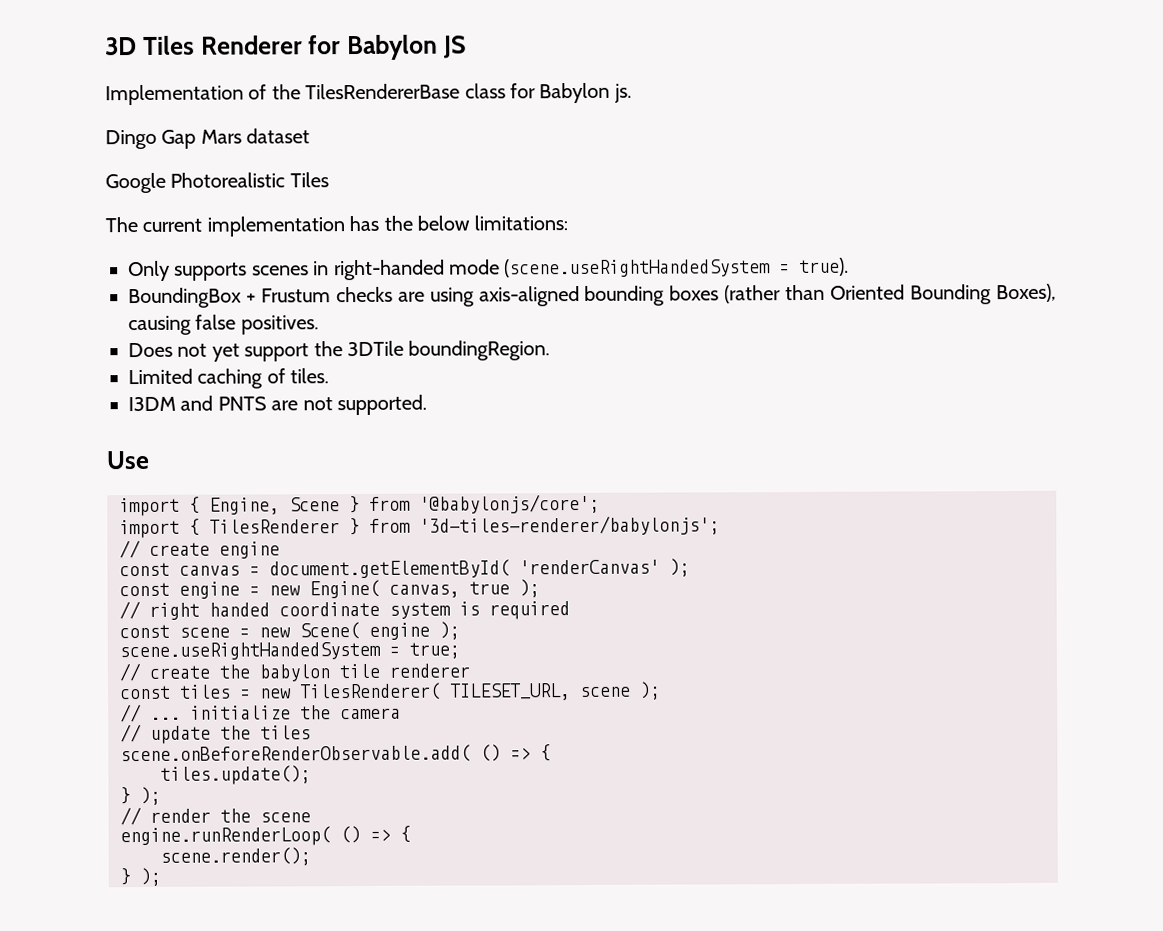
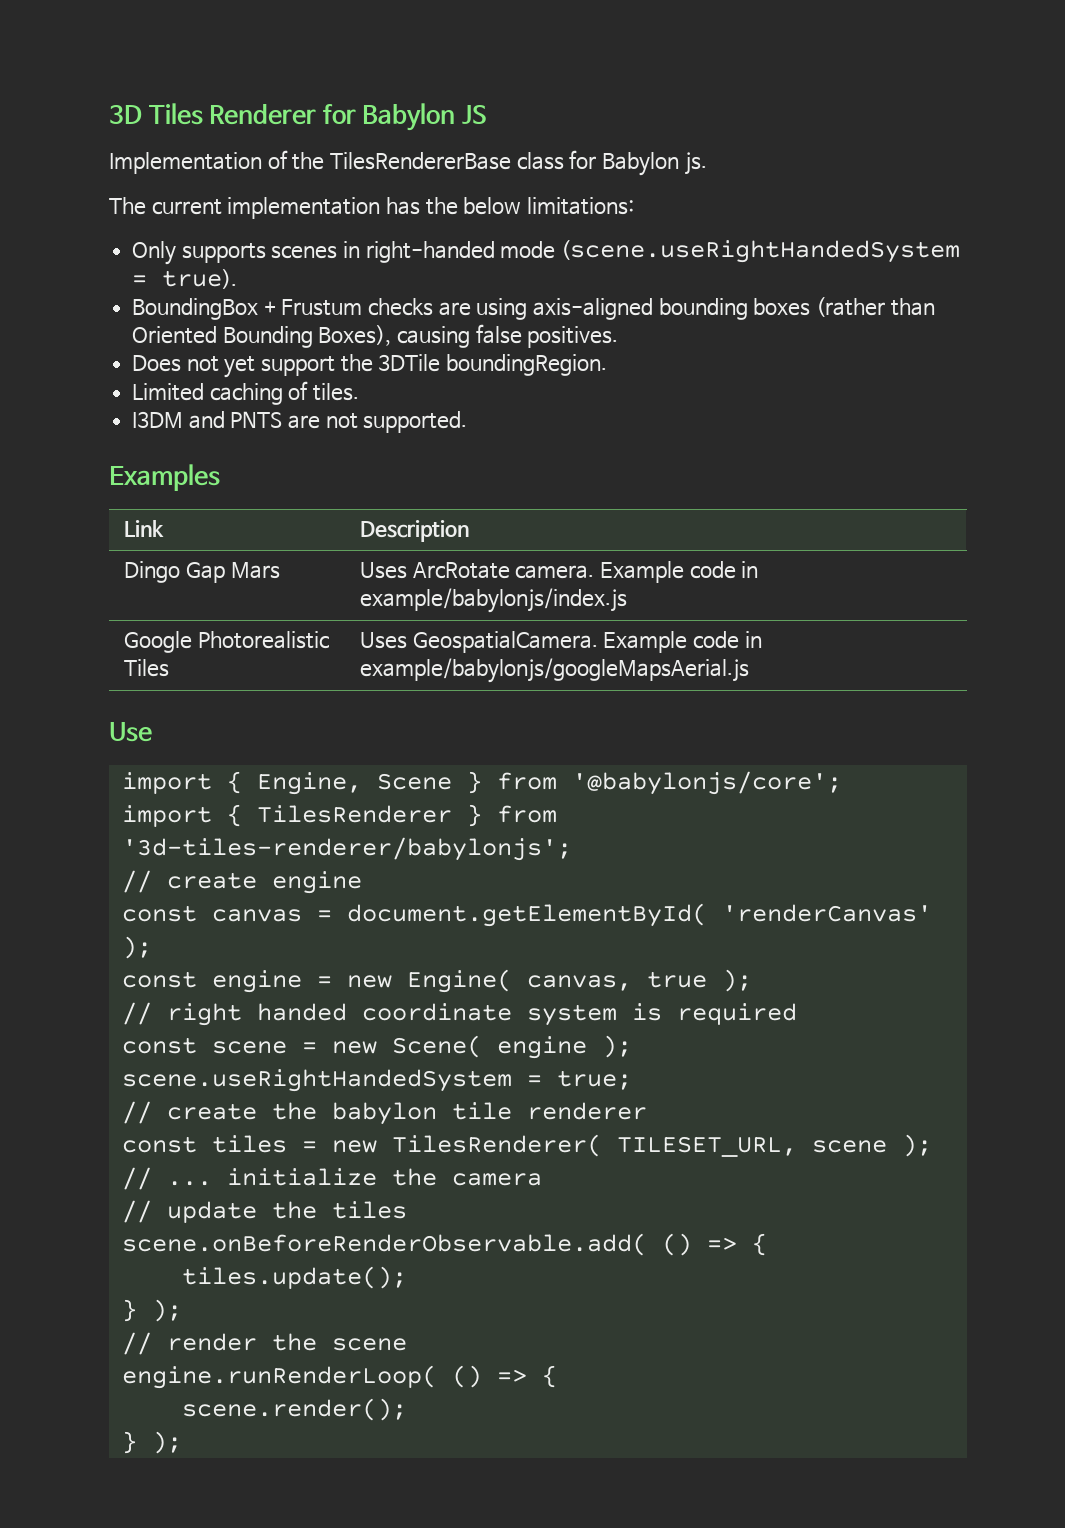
- Dingo Gap Mars dataset
- Google Photorealistic Tiles
+ Examples
+ Link | Description
+ Dingo Gap Mars | Uses ArcRotate camera. Example code in example/babylonjs/index.js
+ Google Photorealistic Tiles | Uses GeospatialCamera. Example code in example/babylonjs/googleMapsAerial.js

